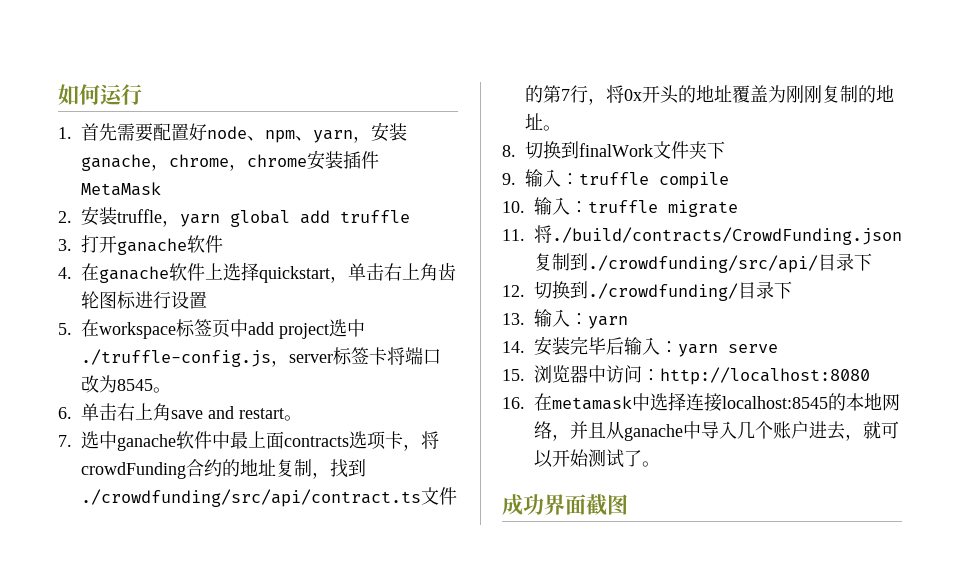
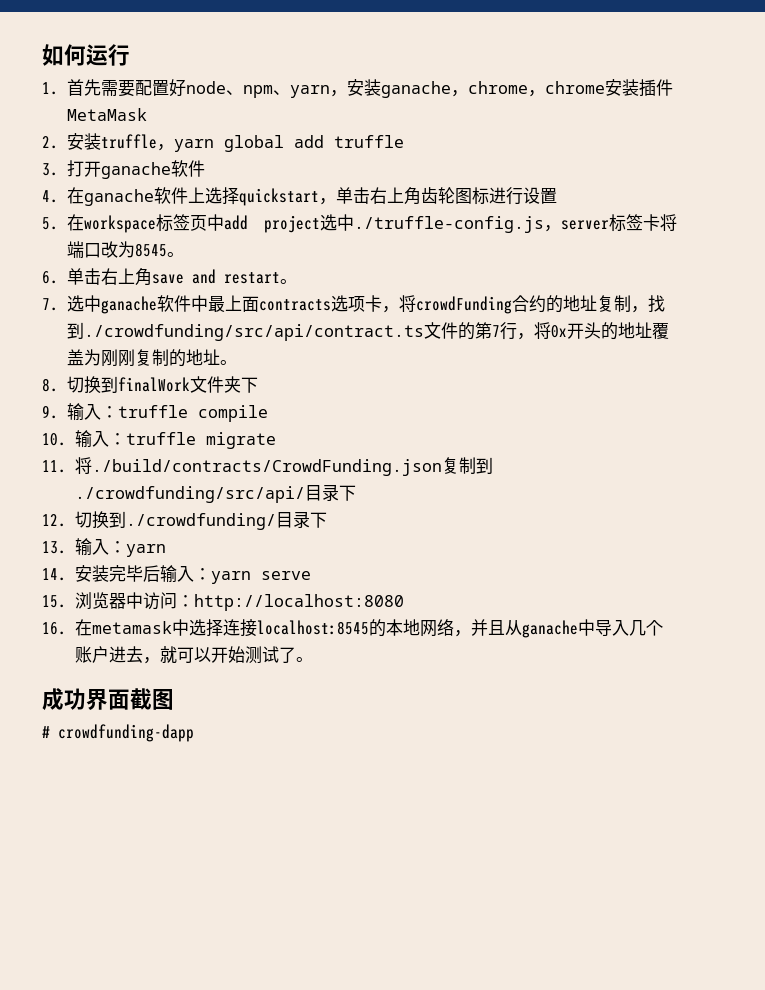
+ # crowdfunding-dapp

